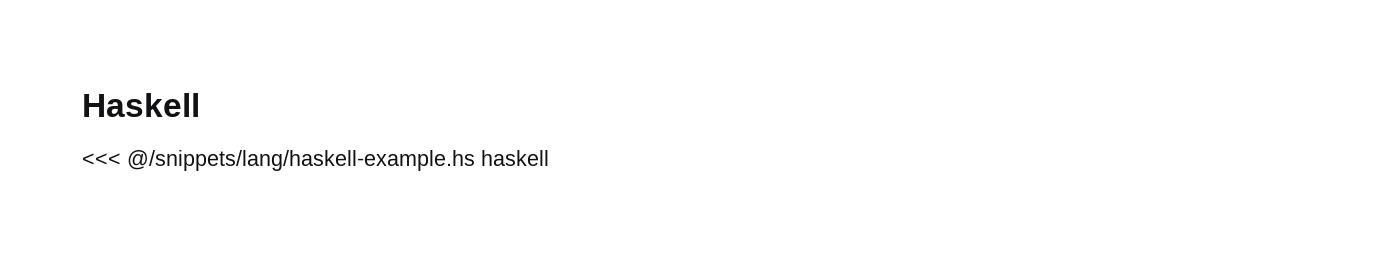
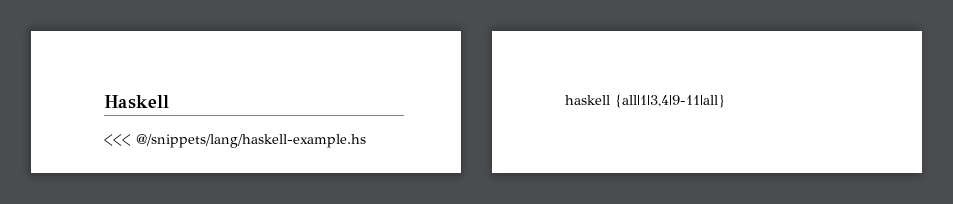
- <<< @/snippets/lang/haskell-example.hs haskell
+ <<< @/snippets/lang/haskell-example.hs haskell {all|1|3,4|9-11|all}

